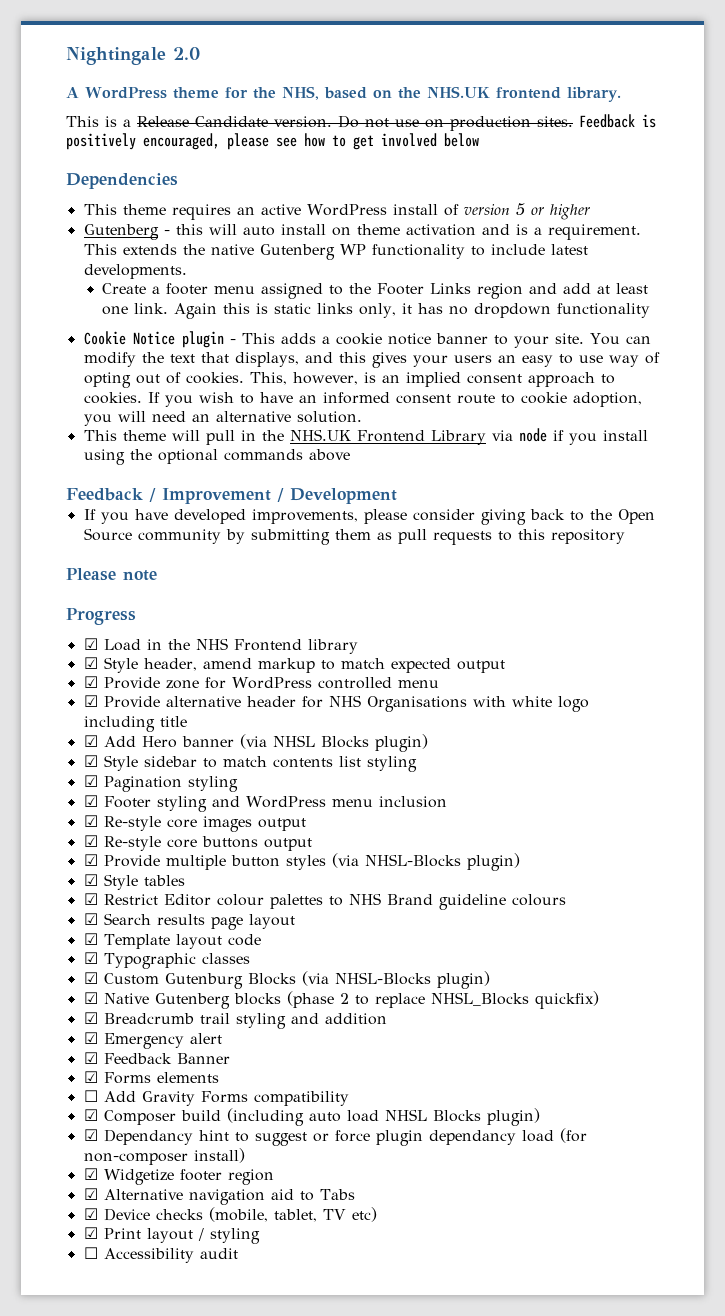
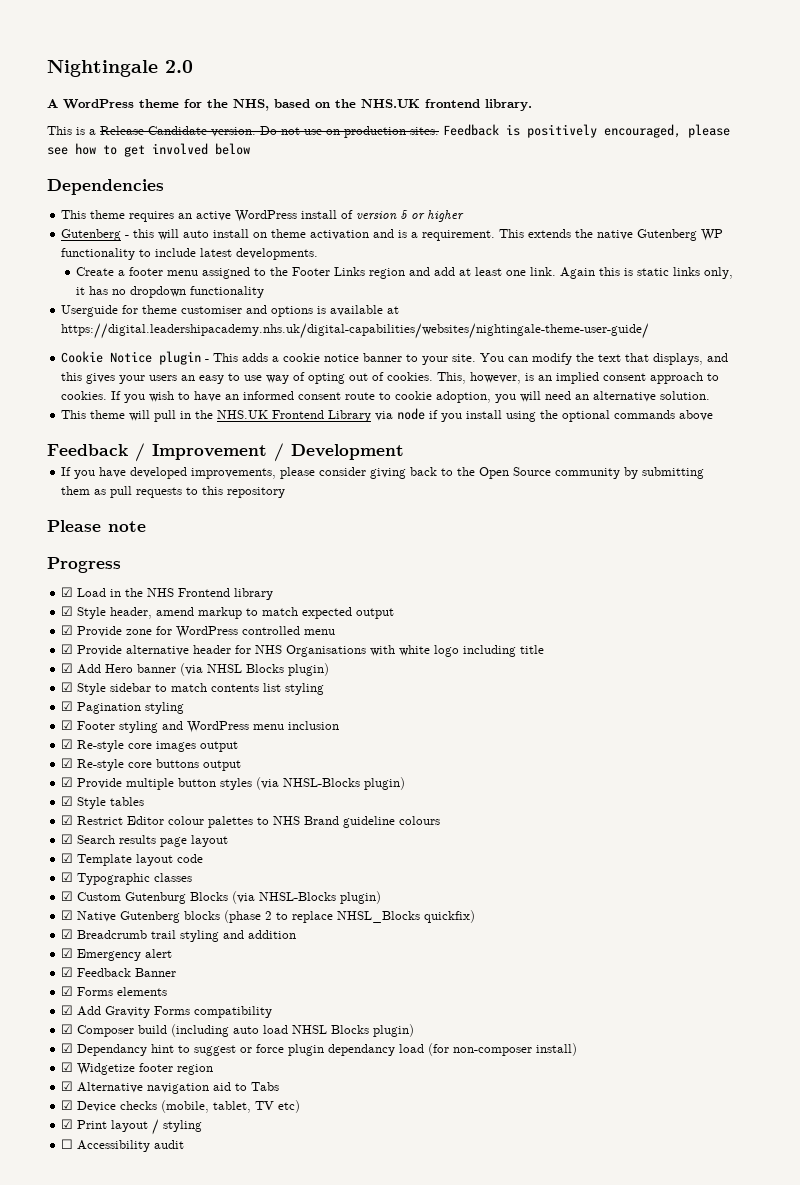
+ Userguide for theme customiser and options is available at https://digital.leadershipacademy.nhs.uk/digital-capabilities/websites/nightingale-theme-user-guide/
- ☐ Add Gravity Forms compatibility
+ ☑ Add Gravity Forms compatibility

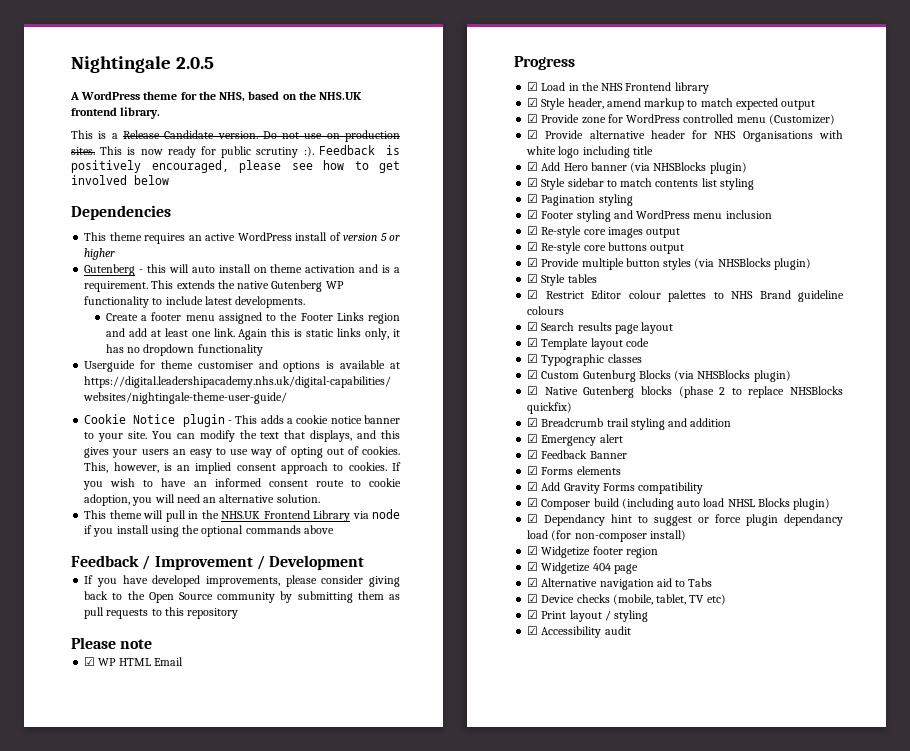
- Nightingale 2.0
+ Nightingale 2.0.5
+ This is now ready for public scrutiny :).
+ ☑ WP HTML Email
- ☑ Provide zone for WordPress controlled menu
+ ☑ Provide zone for WordPress controlled menu (Customizer)
- ☑ Add Hero banner (via NHSL Blocks plugin)
+ ☑ Add Hero banner (via NHSBlocks plugin)
- ☑ Provide multiple button styles (via NHSL-Blocks plugin)
+ ☑ Provide multiple button styles (via NHSBlocks plugin)
- ☑ Custom Gutenburg Blocks (via NHSL-Blocks plugin)
+ ☑ Custom Gutenburg Blocks (via NHSBlocks plugin)
- ☑ Native Gutenberg blocks (phase 2 to replace NHSL_Blocks quickfix)
+ ☑ Native Gutenberg blocks (phase 2 to replace NHSBlocks quickfix)
+ ☑ Widgetize 404 page
- ☐ Accessibility audit
+ ☑ Accessibility audit

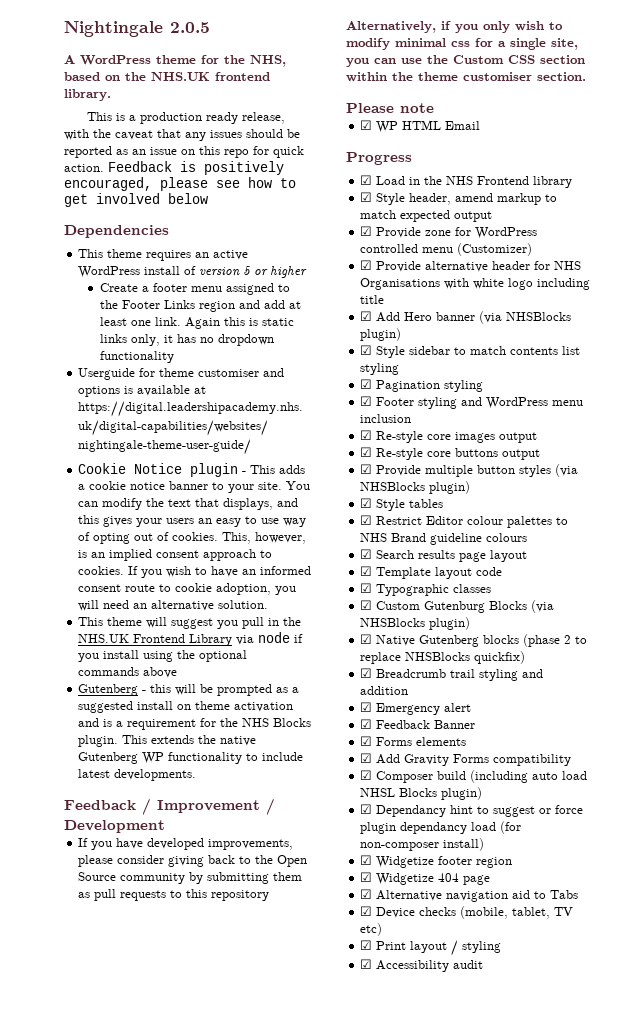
- This is a Release Candidate version. Do not use on production sites. This is now ready for public scrutiny :).
+ This is a production ready release, with the caveat that any issues should be reported as an issue on this repo for quick action.
- Gutenberg - this will auto install on theme activation and is a requirement. This extends the native Gutenberg WP functionality to include latest developments.
- This theme will pull in the NHS.UK Frontend Library via node if you install using the optional commands above
+ This theme will suggest you pull in the NHS.UK Frontend Library via node if you install using the optional commands above
+ Gutenberg - this will be prompted as a suggested install on theme activation and is a requirement for the NHS Blocks plugin. This extends the native Gutenberg WP functionality to include latest developments.
+ Alternatively, if you only wish to modify minimal css for a single site, you can use the Custom CSS section within the theme customiser section.

